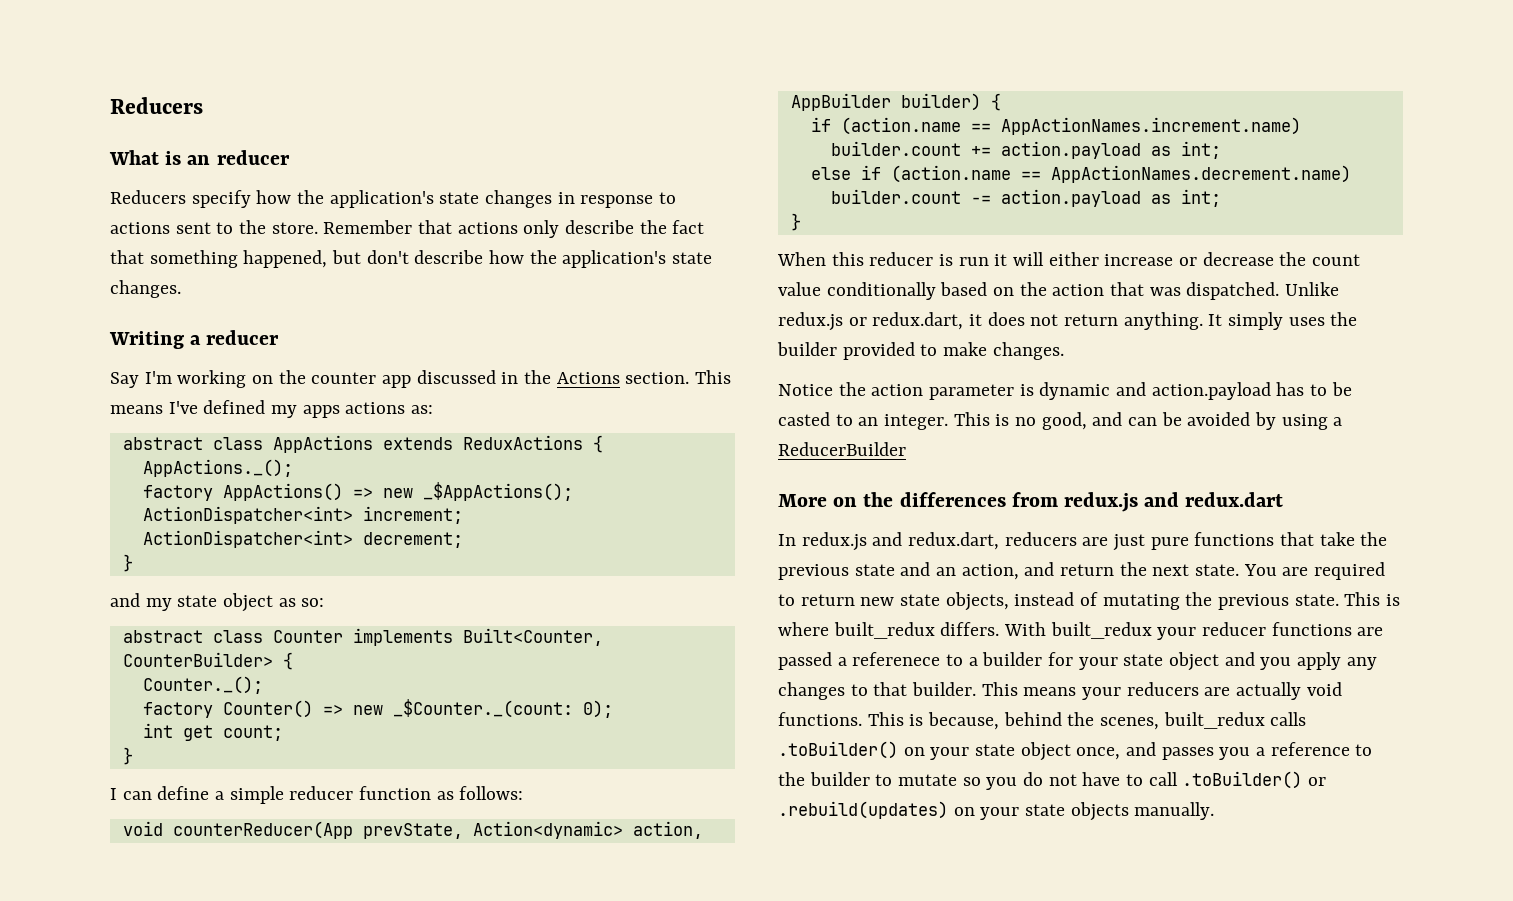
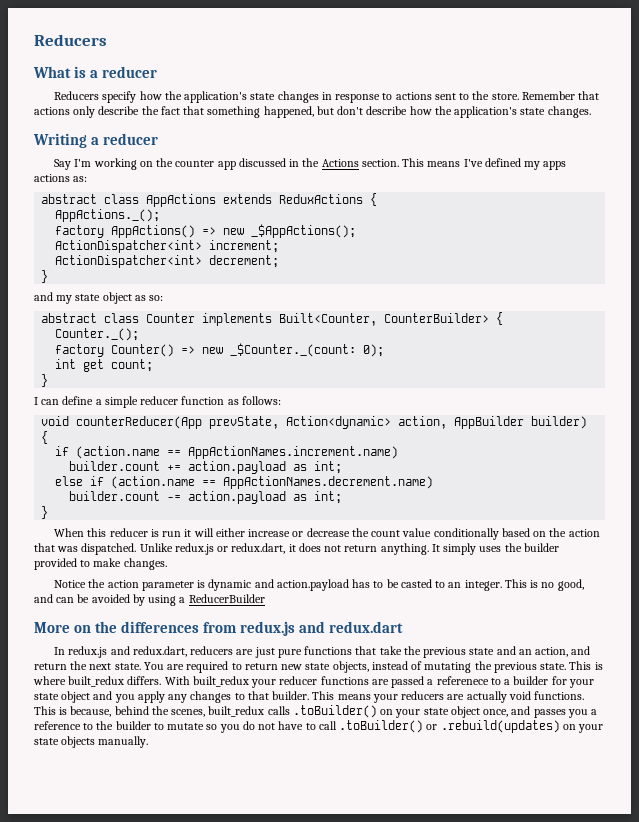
- What is an reducer
+ What is a reducer

